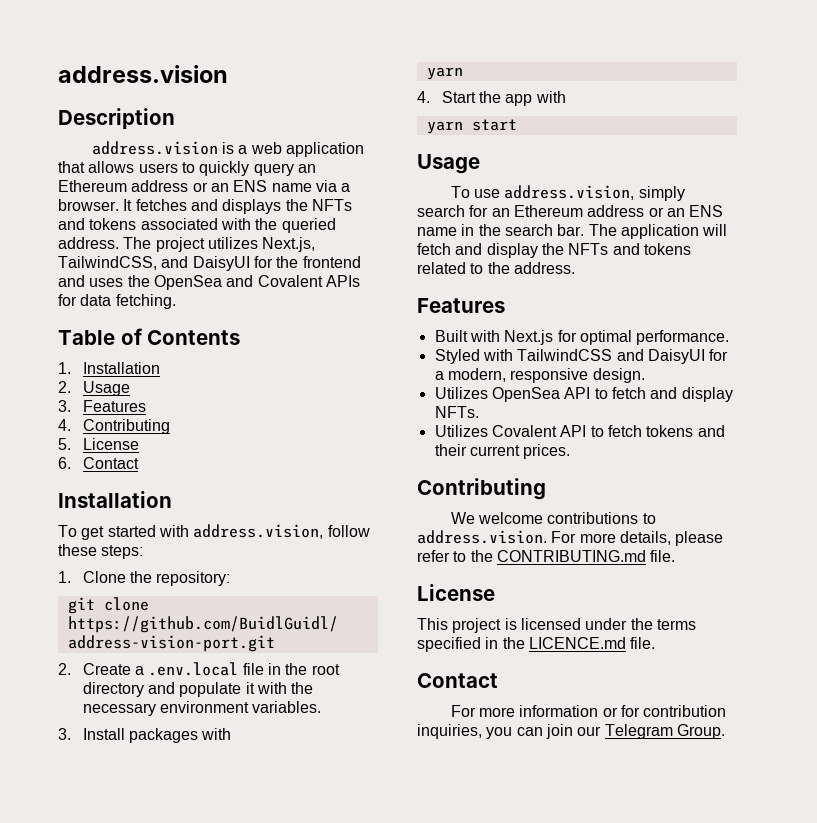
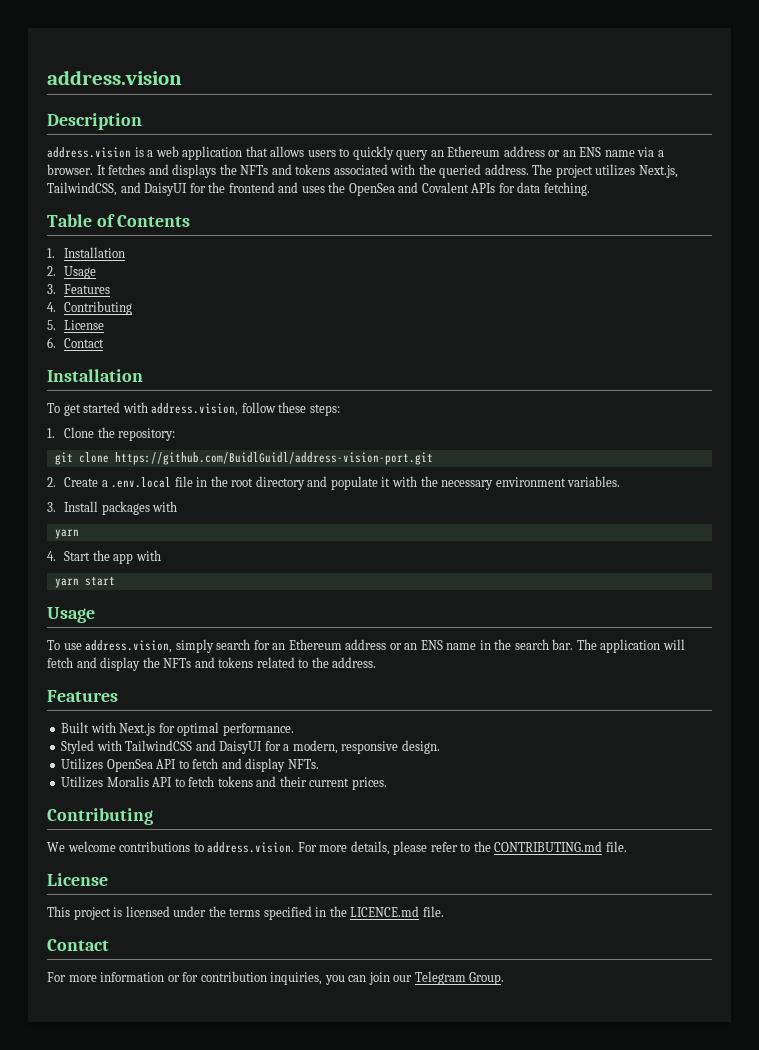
- Utilizes Covalent API to fetch tokens and their current prices.
+ Utilizes Moralis API to fetch tokens and their current prices.

